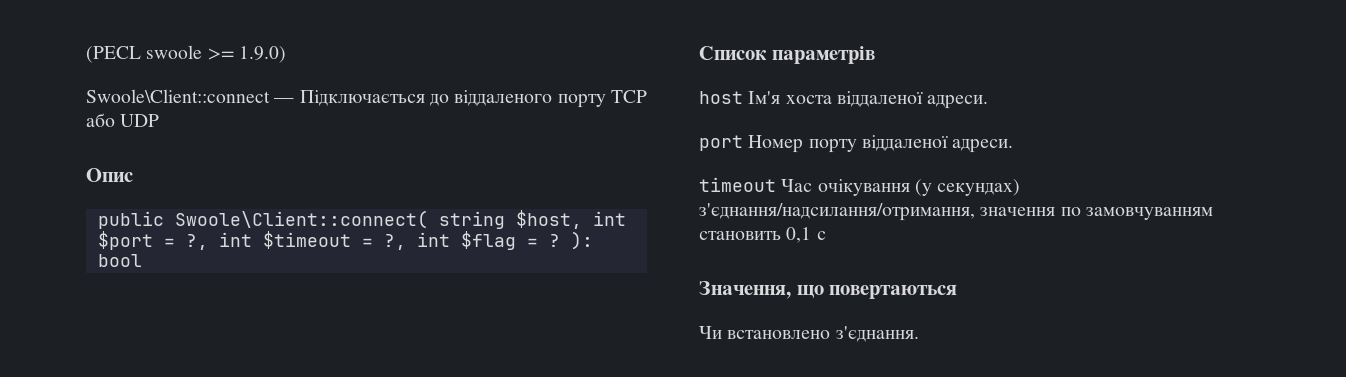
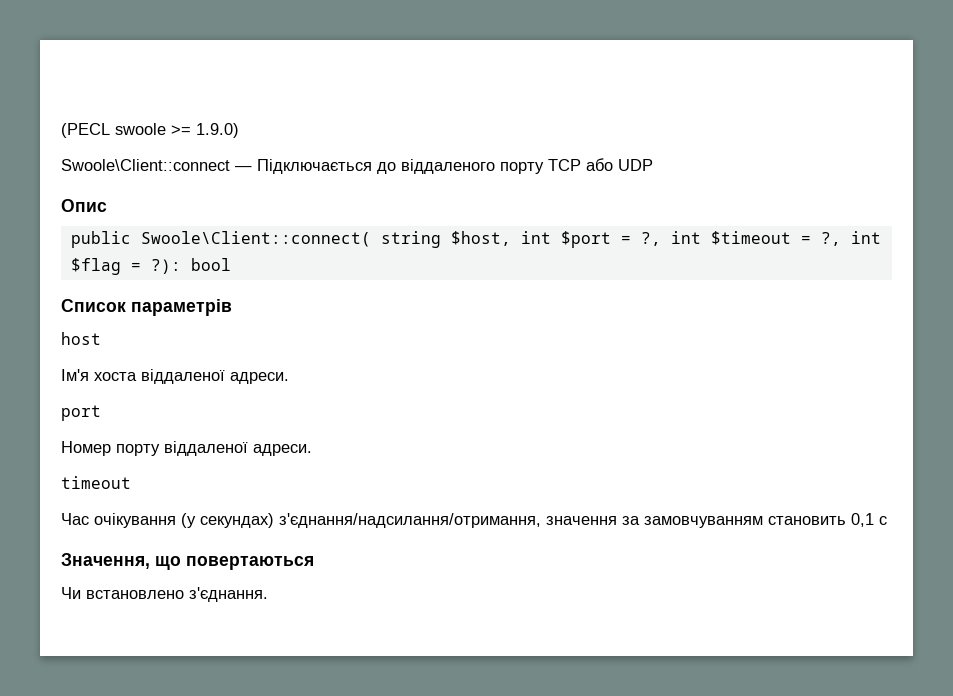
- public Swoole\Client::connect( string $host, int $port = ?, int $timeout = ?, int $flag = ? ): bool
+ public Swoole\Client::connect( string $host, int $port = ?, int $timeout = ?, int $flag = ?): bool
- host Ім'я хоста віддаленої адреси.
+ host
+ Ім'я хоста віддаленої адреси.
- port Номер порту віддаленої адреси.
+ port
+ Номер порту віддаленої адреси.
- timeout Час очікування (у секундах) з'єднання/надсилання/отримання, значення по замовчуванням становить 0,1 с
+ timeout
+ Час очікування (у секундах) з'єднання/надсилання/отримання, значення за замовчуванням становить 0,1 с

